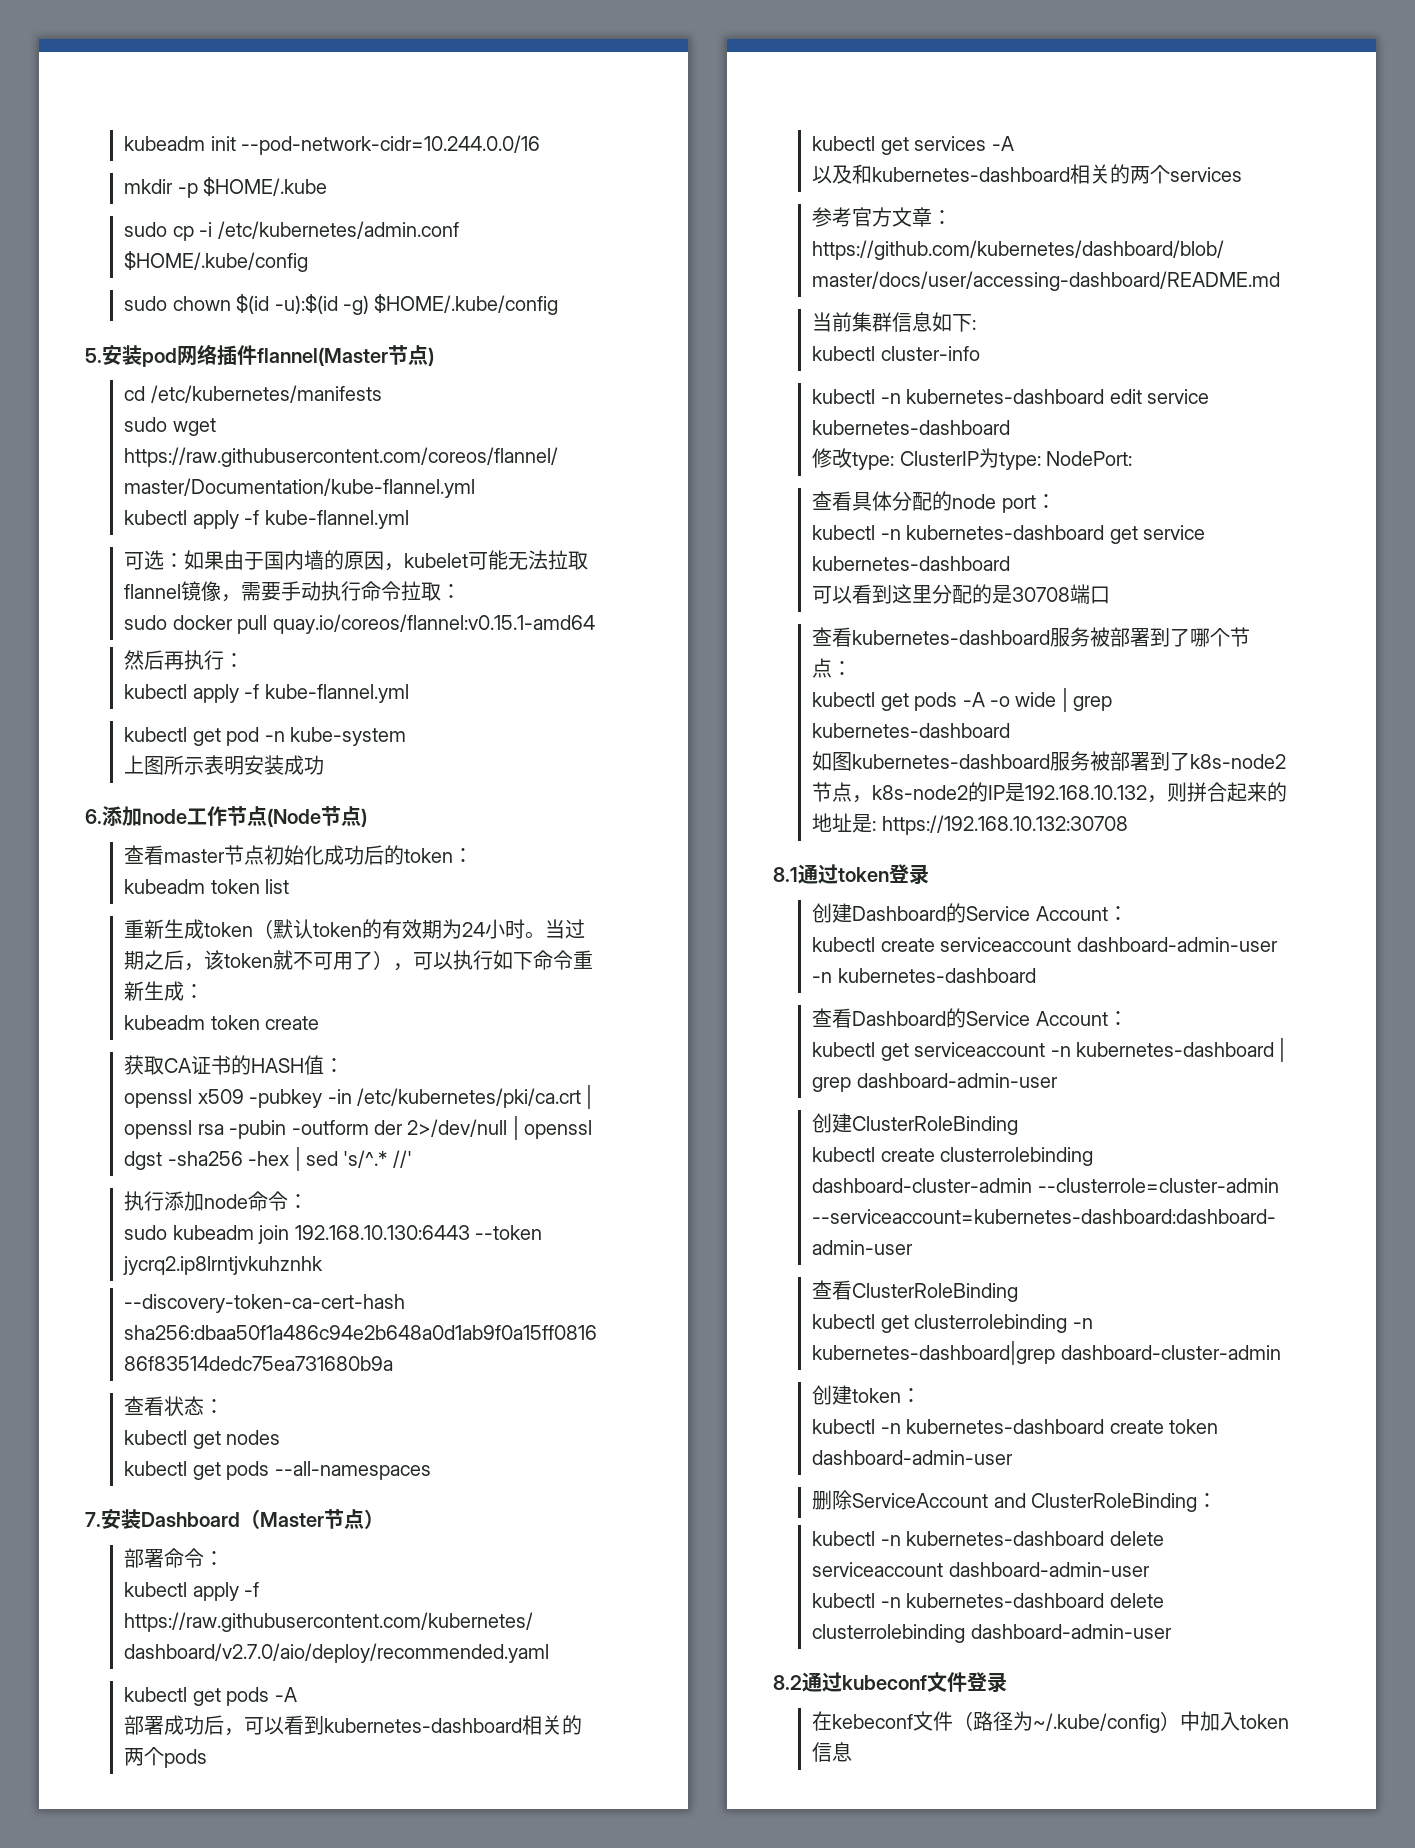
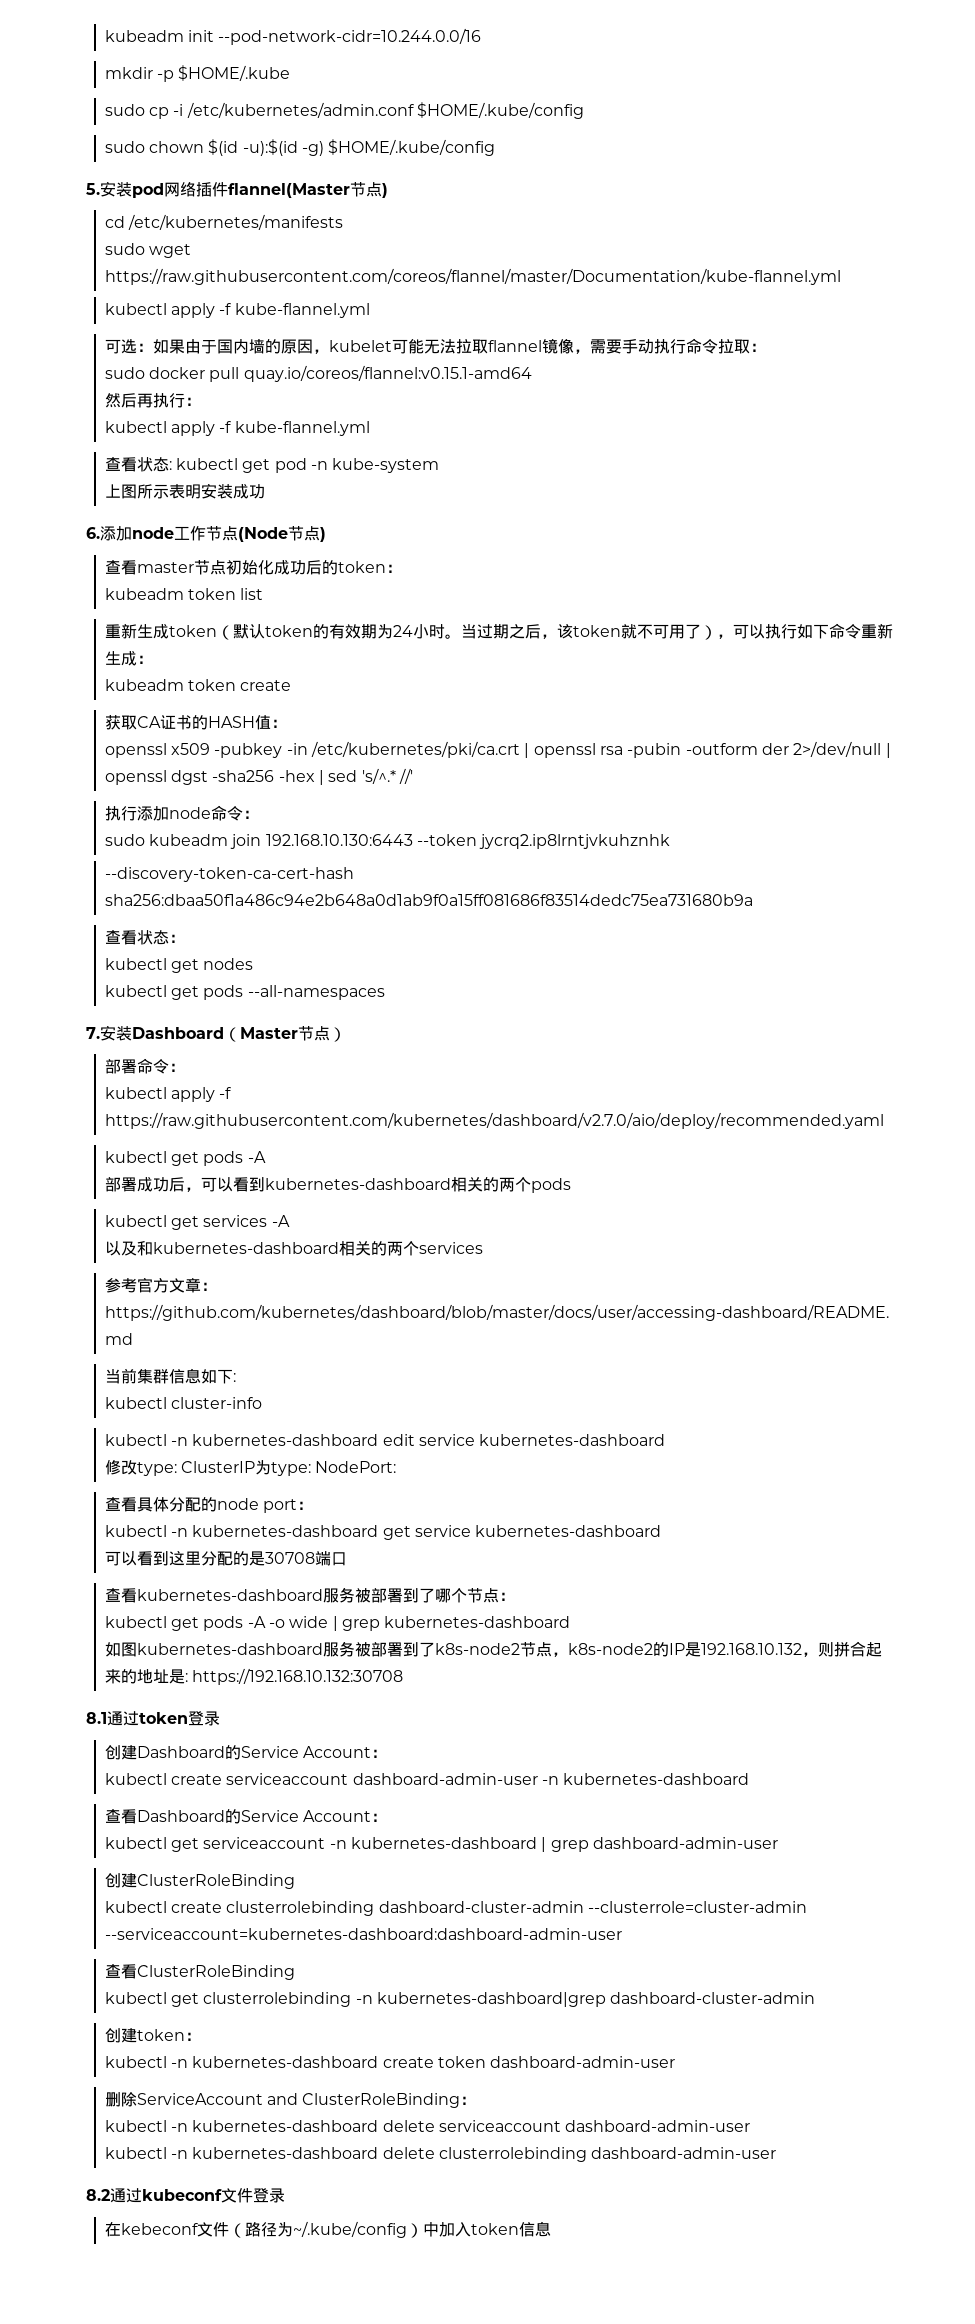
- kubectl get pod -n kube-system
+ 查看状态: kubectl get pod -n kube-system

